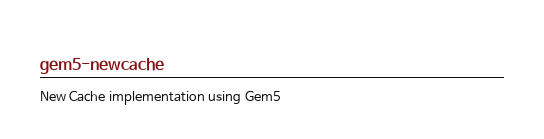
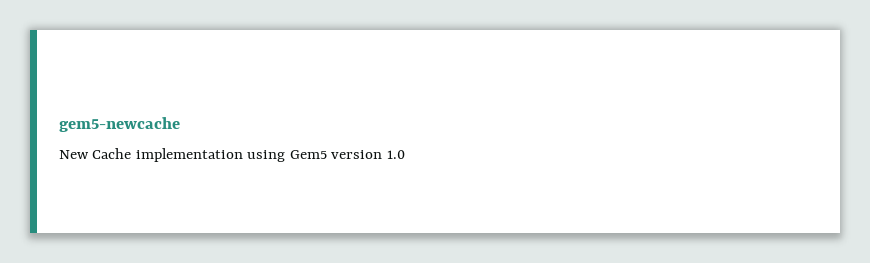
- New Cache implementation using Gem5
+ New Cache implementation using Gem5 version 1.0

